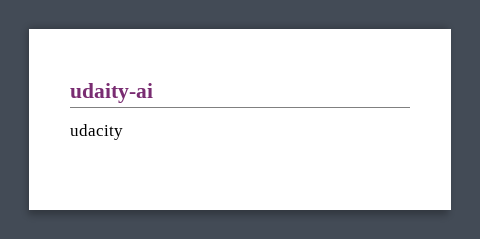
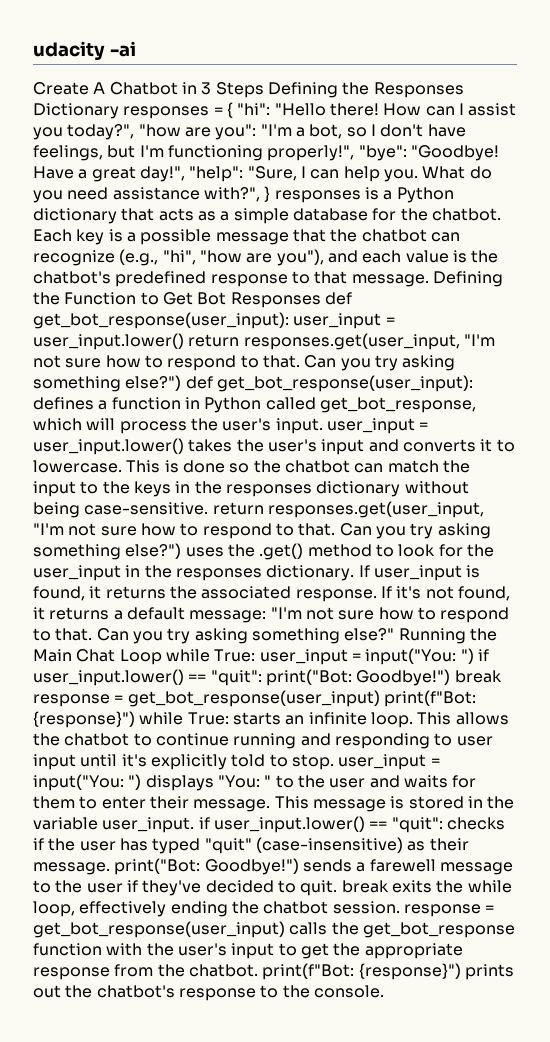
- udaity-ai
- udacity
+ udacity -ai
+ Create A Chatbot in 3 Steps Defining the Responses Dictionary responses = { "hi": "Hello there! How can I assist you today?", "how are you": "I'm a bot, so I don't have feelings, but I'm functioning properly!", "bye": "Goodbye! Have a great day!", "help": "Sure, I can help you. What do you need assistance with?", } responses is a Python dictionary that acts as a simple database for the chatbot. Each key is a possible message that the chatbot can recognize (e.g., "hi", "how are you"), and each value is the chatbot's predefined response to that message. Defining the Function to Get Bot Responses def get_bot_response(user_input): user_input = user_input.lower() return responses.get(user_input, "I'm not sure how to respond to that. Can you try asking something else?") def get_bot_response(user_input): defines a function in Python called get_bot_response, which will process the user's input. user_input = user_input.lower() takes the user's input and converts it to lowercase. This is done so the chatbot can match the input to the keys in the responses dictionary without being case-sensitive. return responses.get(user_input, "I'm not sure how to respond to that. Can you try asking something else?") uses the .get() method to look for the user_input in the responses dictionary. If user_input is found, it returns the associated response. If it's not found, it returns a default message: "I'm not sure how to respond to that. Can you try asking something else?" Running the Main Chat Loop while True: user_input = input("You: ") if user_input.lower() == "quit": print("Bot: Goodbye!") break response = get_bot_response(user_input) print(f"Bot: {response}") while True: starts an infinite loop. This allows the chatbot to continue running and responding to user input until it's explicitly told to stop. user_input = input("You: ") displays "You: " to the user and waits for them to enter their message. This message is stored in the variable user_input. if user_input.lower() == "quit": checks if the user has typed "quit" (case-insensitive) as their message. print("Bot: Goodbye!") sends a farewell message to the user if they've decided to quit. break exits the while loop, effectively ending the chatbot session. response = get_bot_response(user_input) calls the get_bot_response function with the user's input to get the appropriate response from the chatbot. print(f"Bot: {response}") prints out the chatbot's response to the console.

